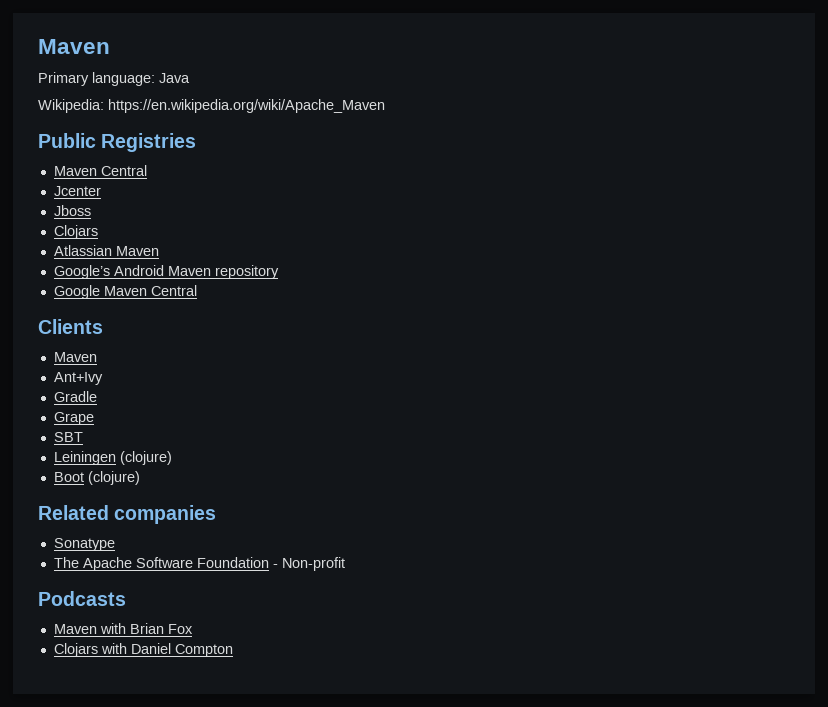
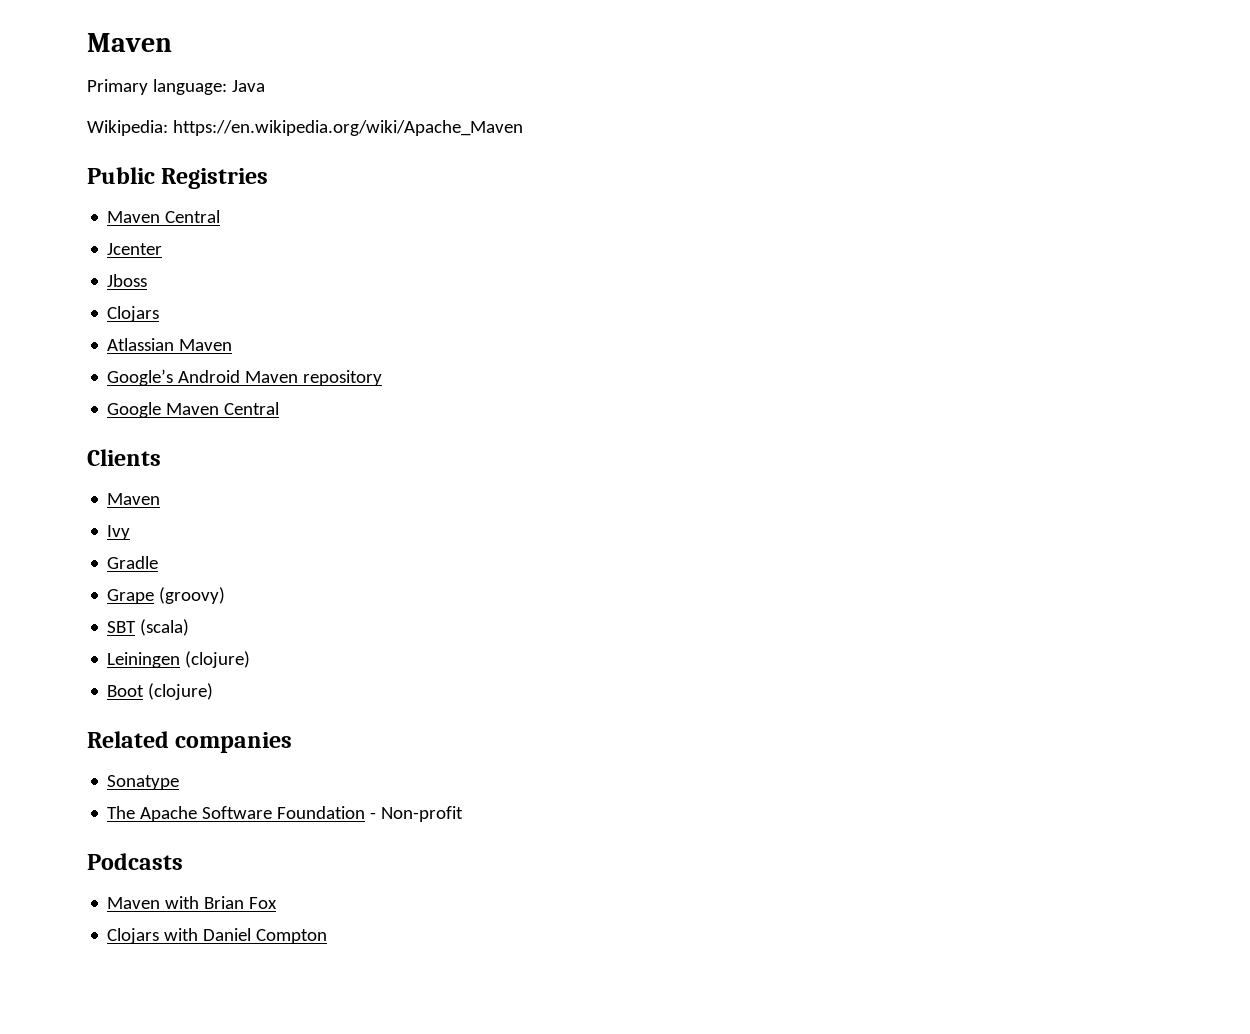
- Ant+Ivy
+ Ivy
- Grape
+ Grape (groovy)
- SBT
+ SBT (scala)

